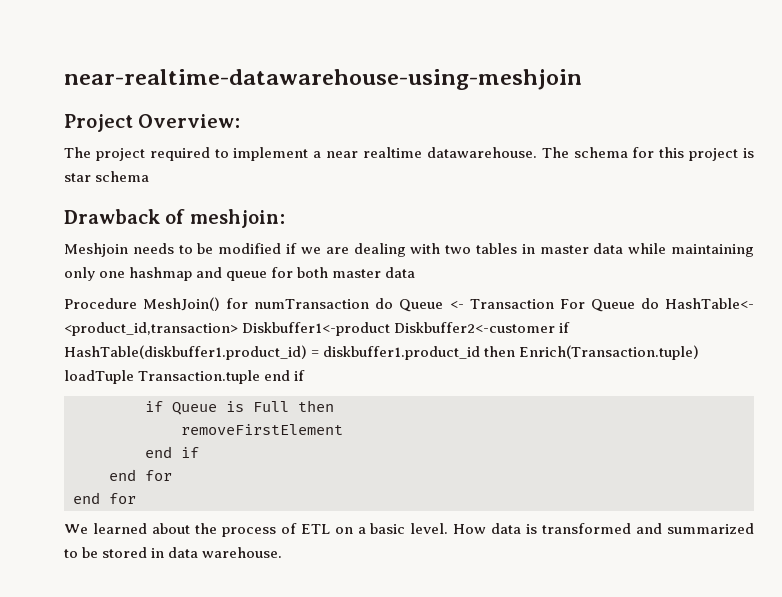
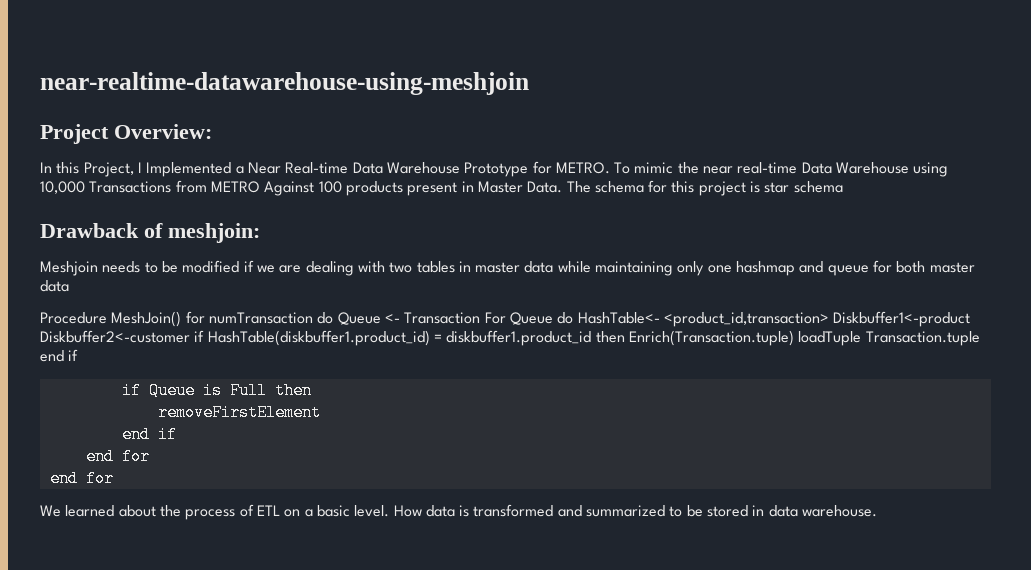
- The project required to implement a near realtime datawarehouse.
+ In this Project, I Implemented a Near Real-time Data Warehouse Prototype for METRO. To mimic the near real-time Data Warehouse using 10,000 Transactions from METRO Against 100 products present in Master Data.

